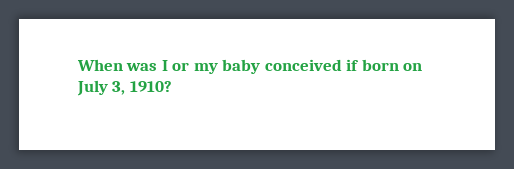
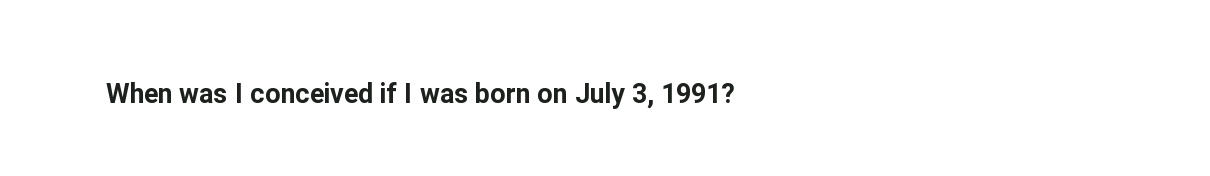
- When was I or my baby conceived if born on July 3, 1910?
+ When was I conceived if I was born on July 3, 1991?

